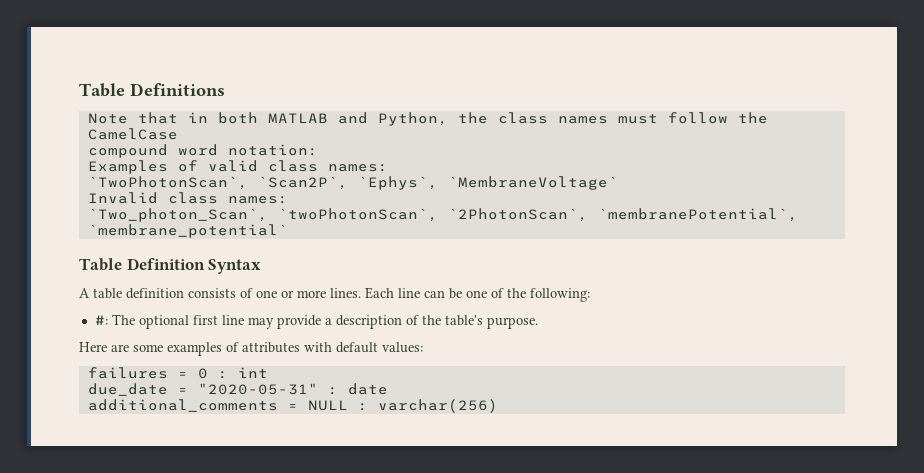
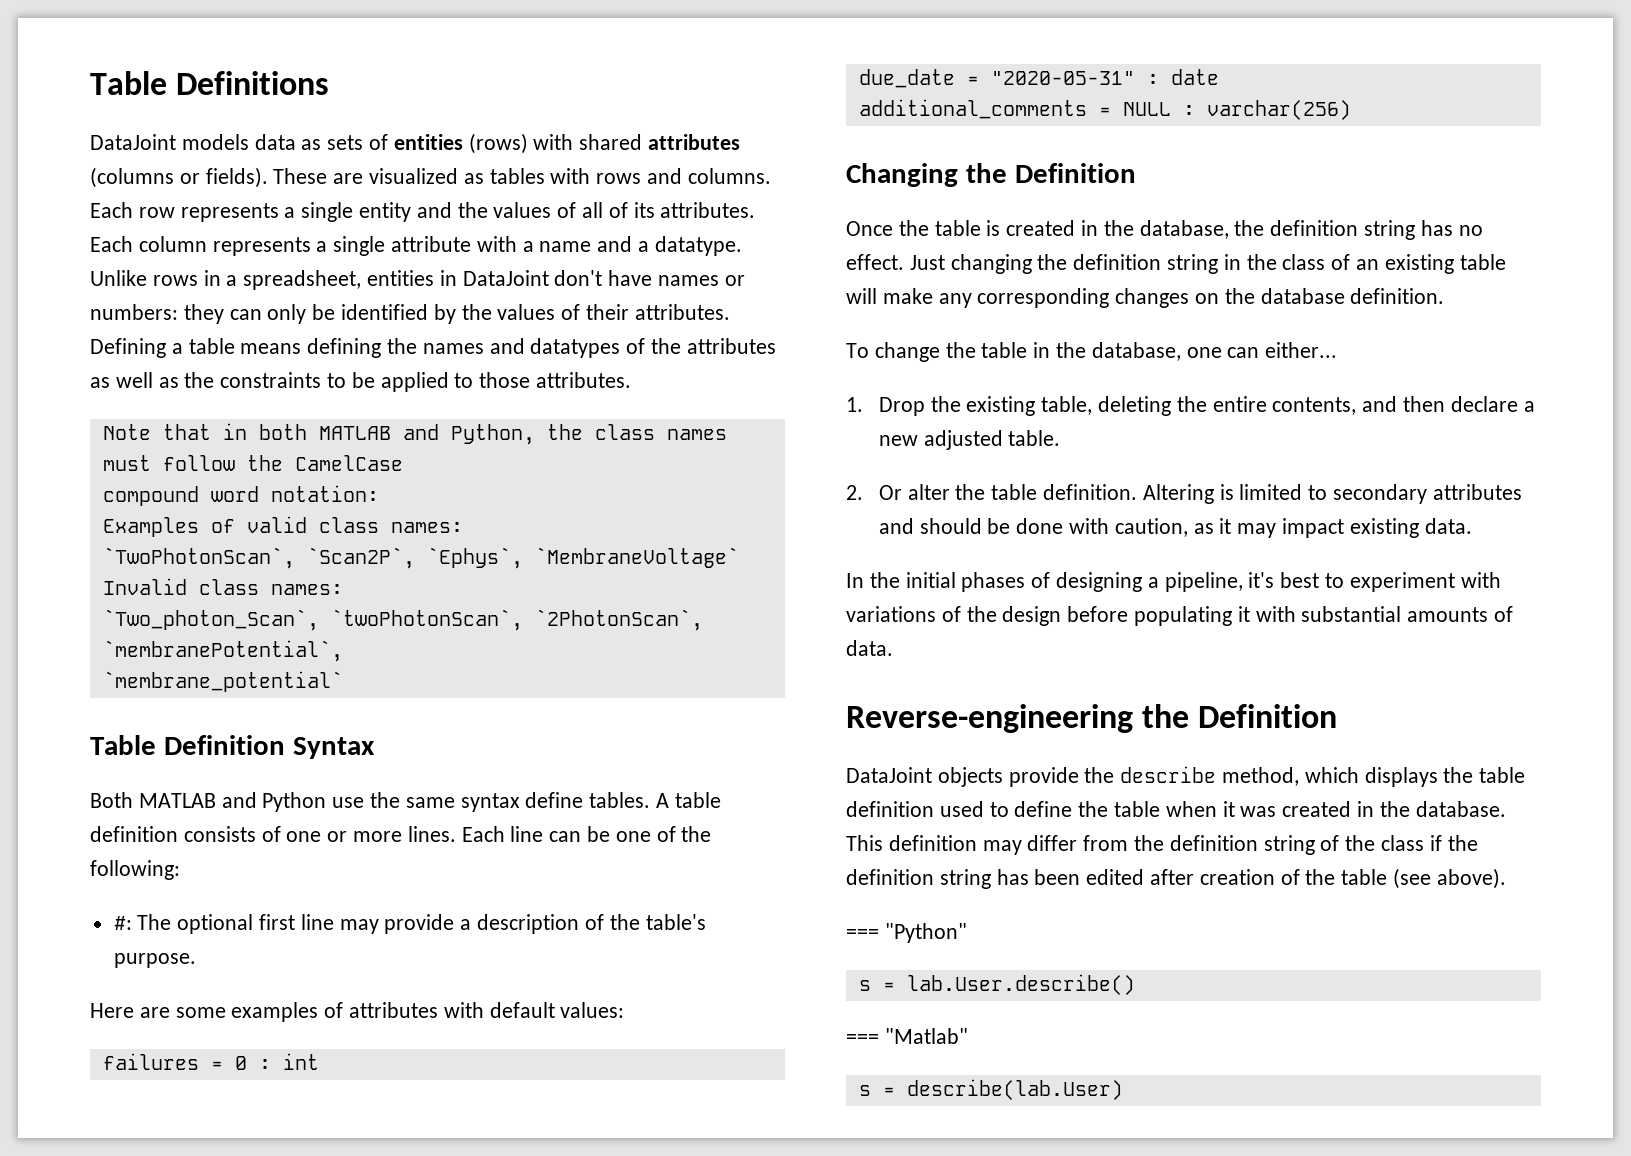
+ DataJoint models data as sets of entities (rows) with shared attributes (columns or fields). These are visualized as tables with rows and columns. Each row represents a single entity and the values of all of its attributes. Each column represents a single attribute with a name and a datatype. Unlike rows in a spreadsheet, entities in DataJoint don't have names or numbers: they can only be identified by the values of their attributes. Defining a table means defining the names and datatypes of the attributes as well as the constraints to be applied to those attributes.
+ Both MATLAB and Python use the same syntax define tables.
+ Changing the Definition
+ Once the table is created in the database, the definition string has no effect. Just changing the definition string in the class of an existing table will make any corresponding changes on the database definition.
+ To change the table in the database, one can either...
+ 1. Drop the existing table, deleting the entire contents, and then declare a new adjusted table.
+ 2. Or alter the table definition. Altering is limited to secondary attributes and should be done with caution, as it may impact existing data.
+ In the initial phases of designing a pipeline, it's best to experiment with variations of the design before populating it with substantial amounts of data.
+ Reverse-engineering the Definition
+ DataJoint objects provide the describe method, which displays the table definition used to define the table when it was created in the database. This definition may differ from the definition string of the class if the definition string has been edited after creation of the table (see above).
+ === "Python"
+ s = lab.User.describe()
+ === "Matlab"
+ s = describe(lab.User)

